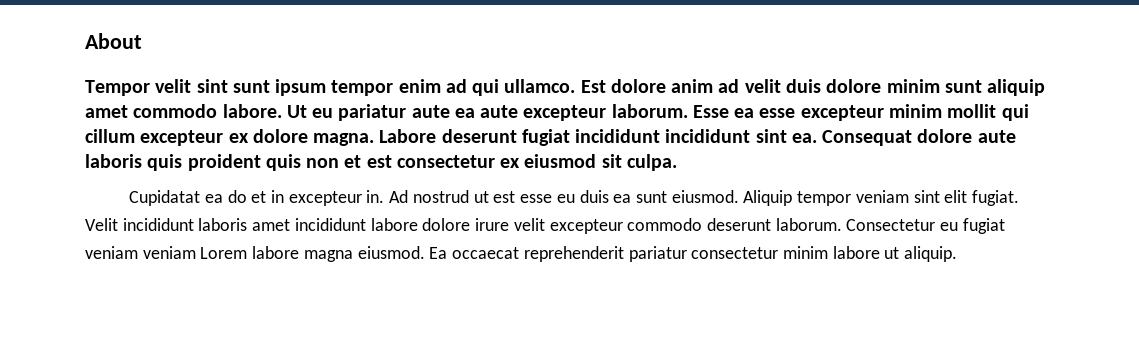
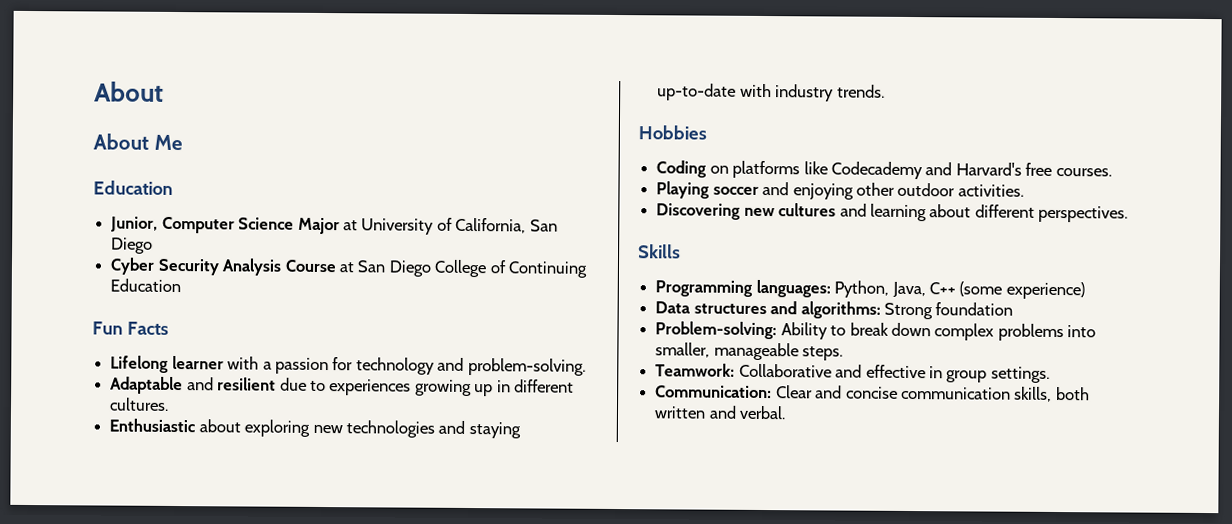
- Tempor velit sint sunt ipsum tempor enim ad qui ullamco. Est dolore anim ad velit duis dolore minim sunt aliquip amet commodo labore. Ut eu pariatur aute ea aute excepteur laborum. Esse ea esse excepteur minim mollit qui cillum excepteur ex dolore magna. Labore deserunt fugiat incididunt incididunt sint ea. Consequat dolore aute laboris quis proident quis non et est consectetur ex eiusmod sit culpa.
- Cupidatat ea do et in excepteur in. Ad nostrud ut est esse eu duis ea sunt eiusmod. Aliquip tempor veniam sint elit fugiat. Velit incididunt laboris amet incididunt labore dolore irure velit excepteur commodo deserunt laborum. Consectetur eu fugiat veniam veniam Lorem labore magna eiusmod. Ea occaecat reprehenderit pariatur consectetur minim labore ut aliquip.
+ About Me
+ Education
+ Junior, Computer Science Major at University of California, San Diego
+ Cyber Security Analysis Course at San Diego College of Continuing Education
+ Fun Facts
+ Lifelong learner with a passion for technology and problem-solving.
+ Adaptable and resilient due to experiences growing up in different cultures.
+ Enthusiastic about exploring new technologies and staying up-to-date with industry trends.
+ Hobbies
+ Coding on platforms like Codecademy and Harvard's free courses.
+ Playing soccer and enjoying other outdoor activities.
+ Discovering new cultures and learning about different perspectives.
+ Skills
+ Programming languages: Python, Java, C++ (some experience)
+ Data structures and algorithms: Strong foundation
+ Problem-solving: Ability to break down complex problems into smaller, manageable steps.
+ Teamwork: Collaborative and effective in group settings.
+ Communication: Clear and concise communication skills, both written and verbal.

